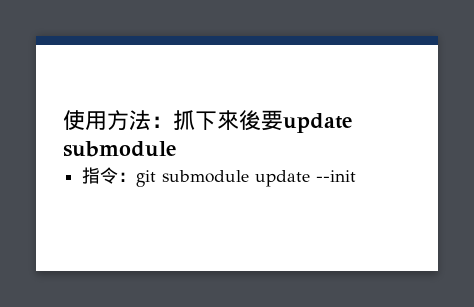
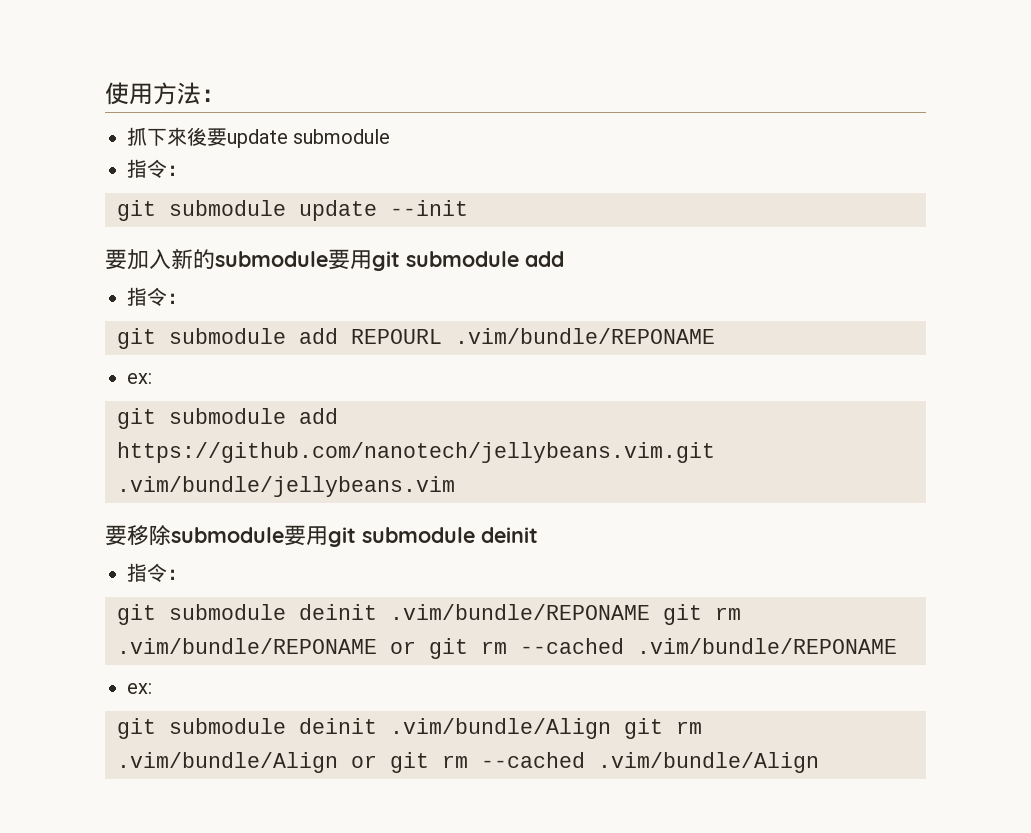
- 使用方法：抓下來後要update submodule
- 指令：git submodule update --init
+ 使用方法：
+ 抓下來後要update submodule
+ 指令：
+ git submodule update --init
+ 要加入新的submodule要用git submodule add
+ 指令：
+ git submodule add REPOURL .vim/bundle/REPONAME
+ ex:
+ git submodule add https://github.com/nanotech/jellybeans.vim.git .vim/bundle/jellybeans.vim
+ 要移除submodule要用git submodule deinit
+ 指令：
+ git submodule deinit .vim/bundle/REPONAME git rm .vim/bundle/REPONAME or git rm --cached .vim/bundle/REPONAME
+ ex:
+ git submodule deinit .vim/bundle/Align git rm .vim/bundle/Align or git rm --cached .vim/bundle/Align

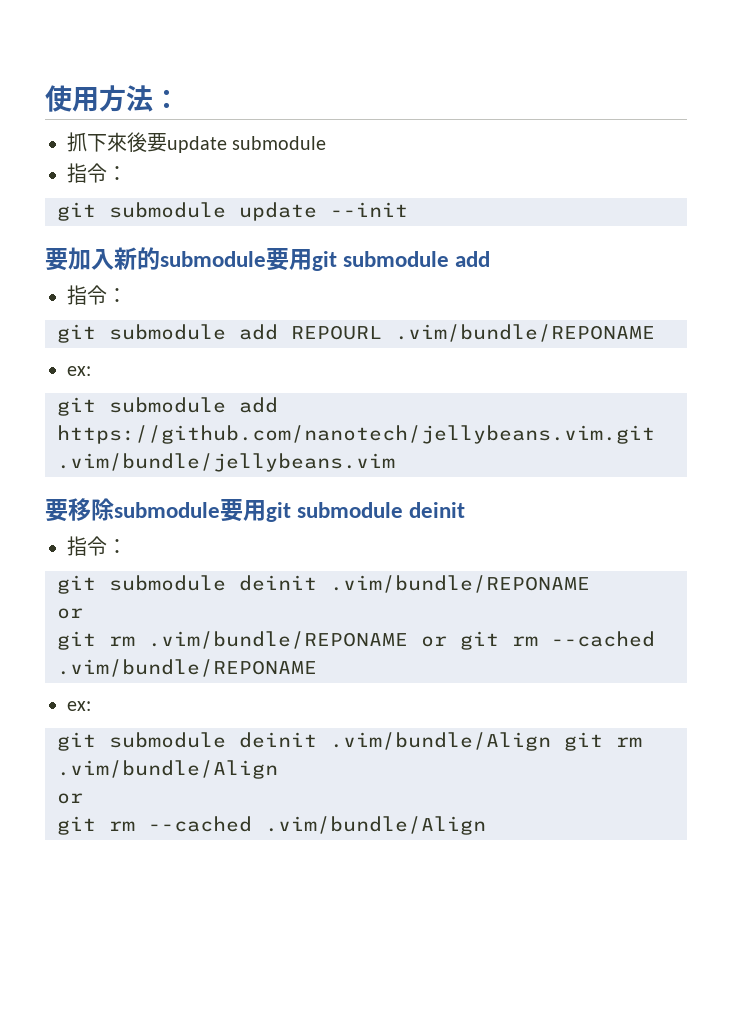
- git submodule deinit .vim/bundle/REPONAME git rm .vim/bundle/REPONAME or git rm --cached .vim/bundle/REPONAME
+ git submodule deinit .vim/bundle/REPONAME
+ or
+ git rm .vim/bundle/REPONAME or git rm --cached .vim/bundle/REPONAME
- git submodule deinit .vim/bundle/Align git rm .vim/bundle/Align or git rm --cached .vim/bundle/Align
+ git submodule deinit .vim/bundle/Align git rm .vim/bundle/Align
+ or
+ git rm --cached .vim/bundle/Align

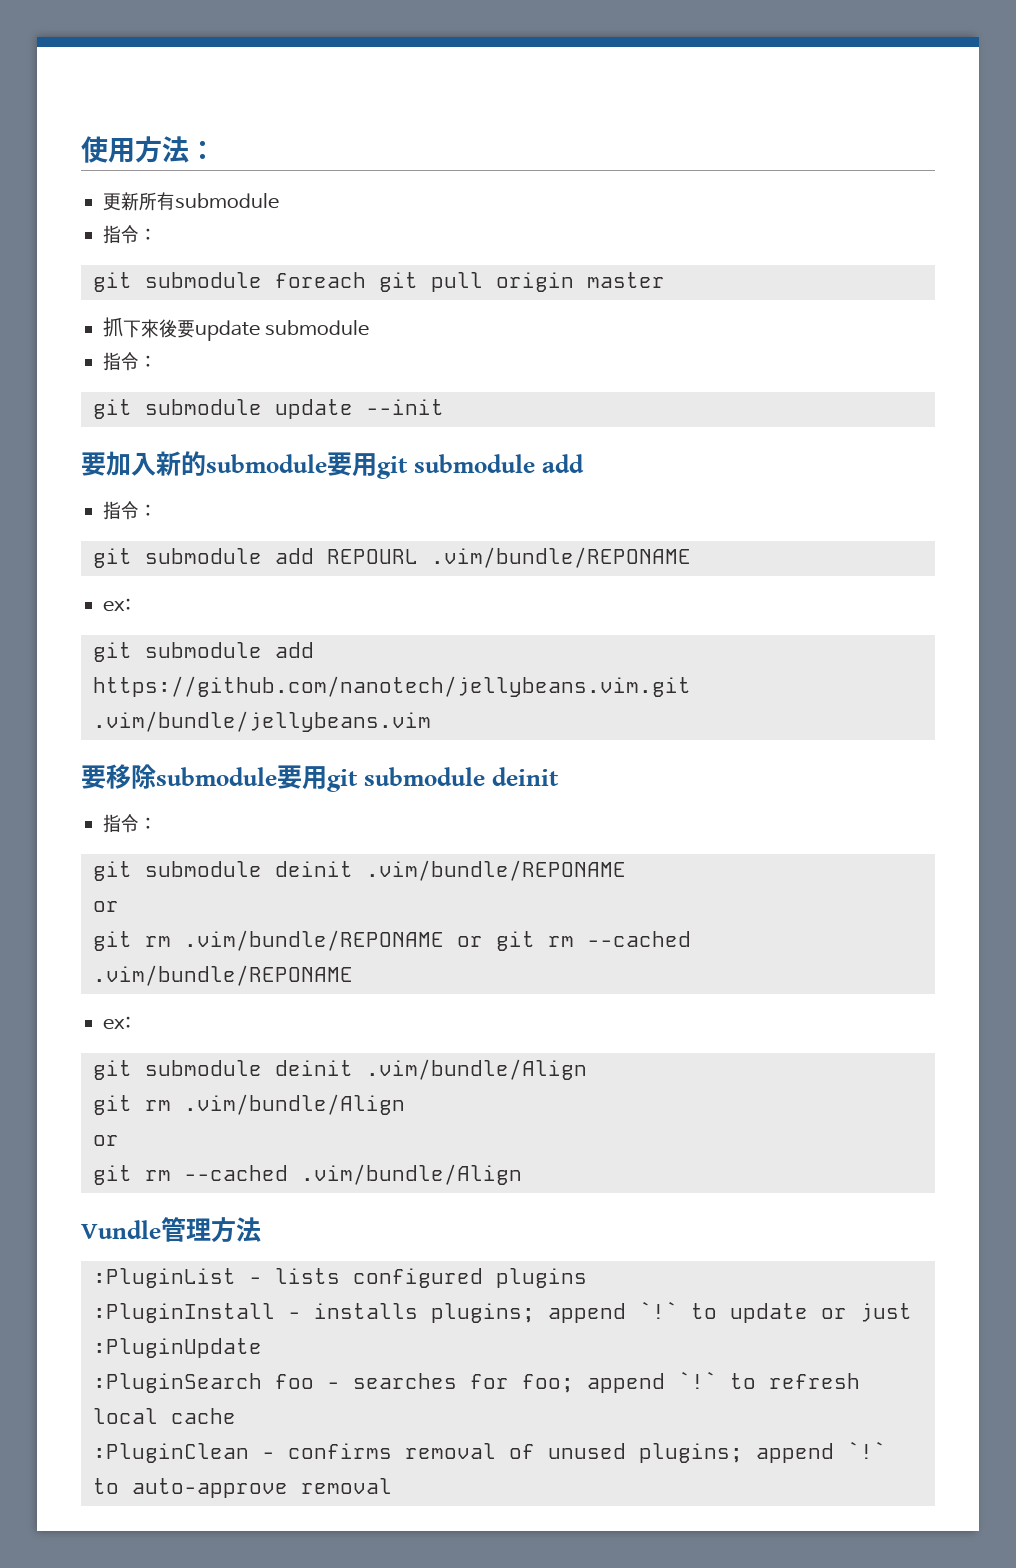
+ 更新所有submodule
+ 指令：
+ git submodule foreach git pull origin master
- git submodule deinit .vim/bundle/Align git rm .vim/bundle/Align
+ git submodule deinit .vim/bundle/Align
+ git rm .vim/bundle/Align
+ Vundle管理方法
+ :PluginList - lists configured plugins
+ :PluginInstall - installs plugins; append `!` to update or just :PluginUpdate
+ :PluginSearch foo - searches for foo; append `!` to refresh local cache
+ :PluginClean - confirms removal of unused plugins; append `!` to auto-approve removal

